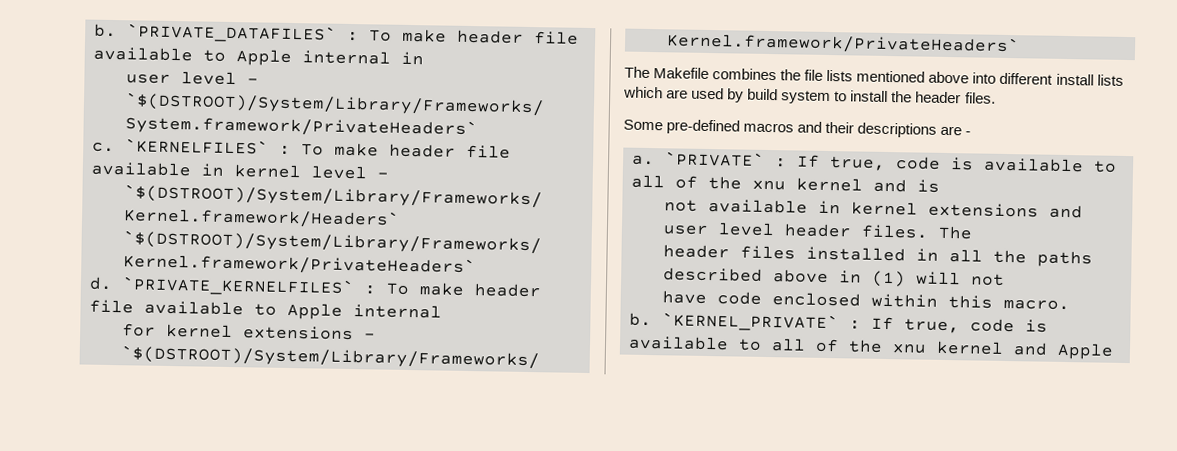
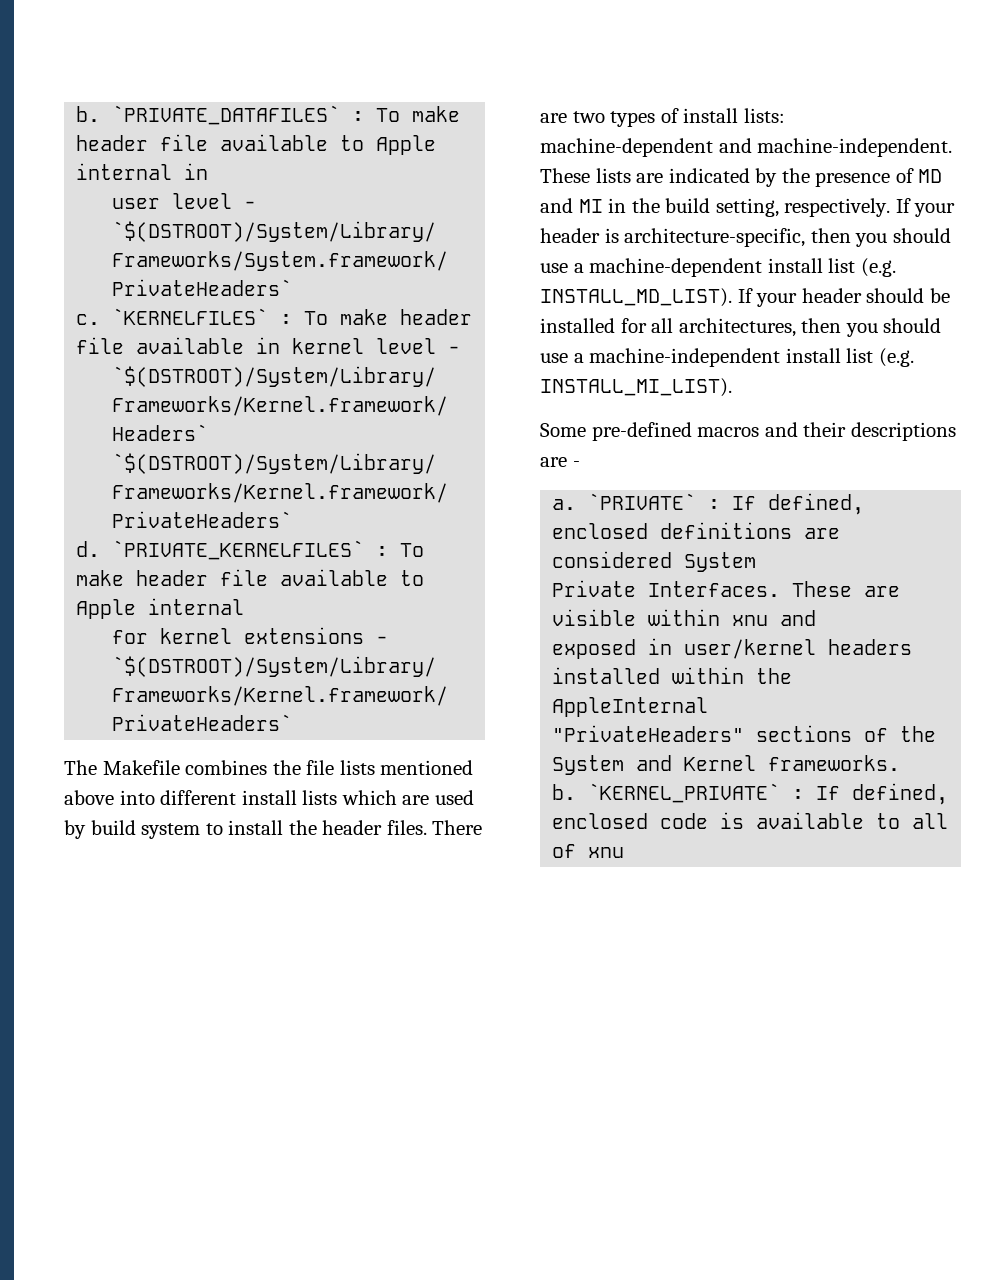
+ There are two types of install lists: machine-dependent and machine-independent. These lists are indicated by the presence of MD and MI in the build setting, respectively. If your header is architecture-specific, then you should use a machine-dependent install list (e.g. INSTALL_MD_LIST). If your header should be installed for all architectures, then you should use a machine-independent install list (e.g. INSTALL_MI_LIST).
- `PRIVATE` : If true, code is available to all of the xnu kernel and is
- not available in kernel extensions and user level header files. The
- header files installed in all the paths described above in (1) will not
- have code enclosed within this macro.
- b. `KERNEL_PRIVATE` : If true, code is available to all of the xnu kernel and Apple
+ `PRIVATE` : If defined, enclosed definitions are considered System
+ Private Interfaces. These are visible within xnu and
+ exposed in user/kernel headers installed within the AppleInternal
+ "PrivateHeaders" sections of the System and Kernel frameworks.
+ b. `KERNEL_PRIVATE` : If defined, enclosed code is available to all of xnu

